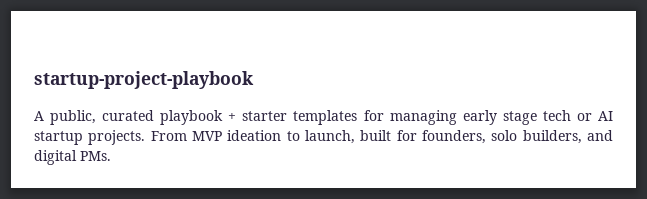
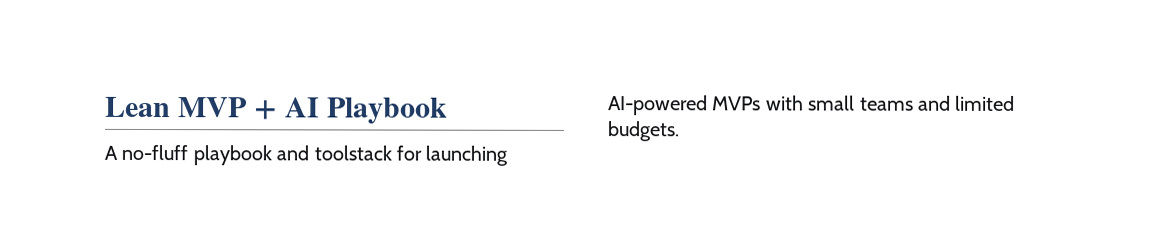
- startup-project-playbook
- A public, curated playbook + starter templates for managing early stage tech or AI startup projects. From MVP ideation to launch, built for founders, solo builders, and digital PMs.
+ Lean MVP + AI Playbook
+ A no-fluff playbook and toolstack for launching AI-powered MVPs with small teams and limited budgets.

